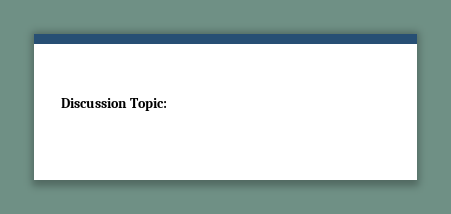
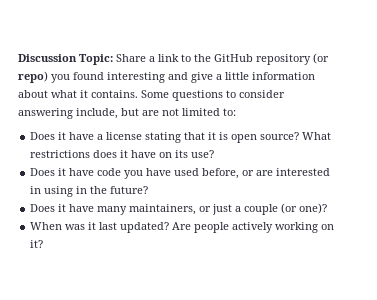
- Discussion Topic:
+ Discussion Topic: Share a link to the GitHub repository (or repo) you found interesting and give a little information about what it contains. Some questions to consider answering include, but are not limited to:
+ Does it have a license stating that it is open source? What restrictions does it have on its use?
+ Does it have code you have used before, or are interested in using in the future?
+ Does it have many maintainers, or just a couple (or one)?
+ When was it last updated? Are people actively working on it?

